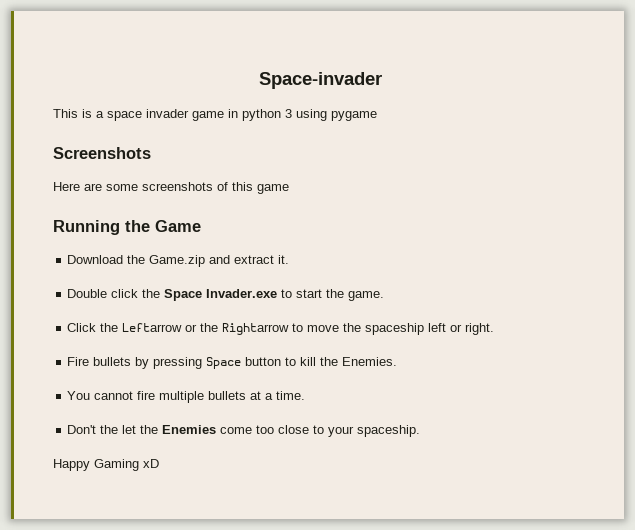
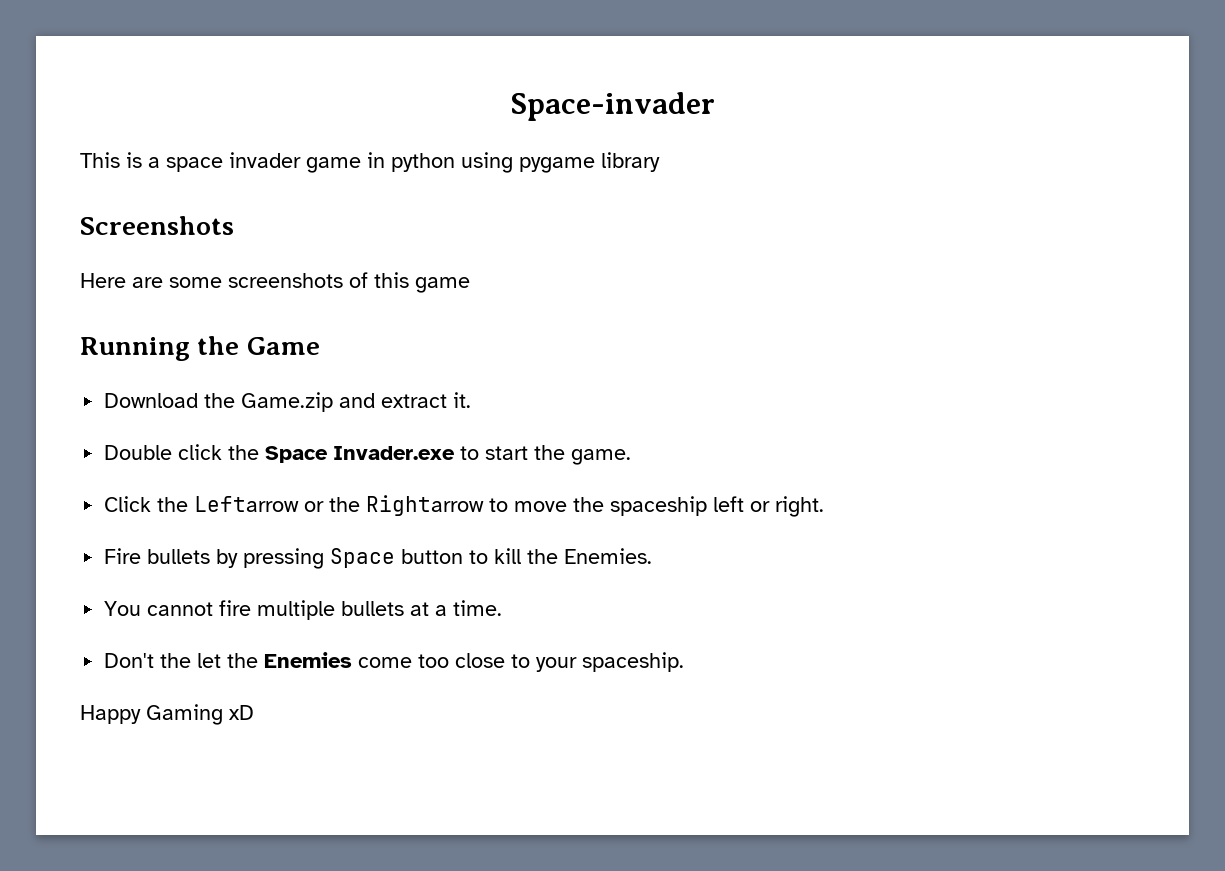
- This is a space invader game in python 3 using pygame
+ This is a space invader game in python using pygame library

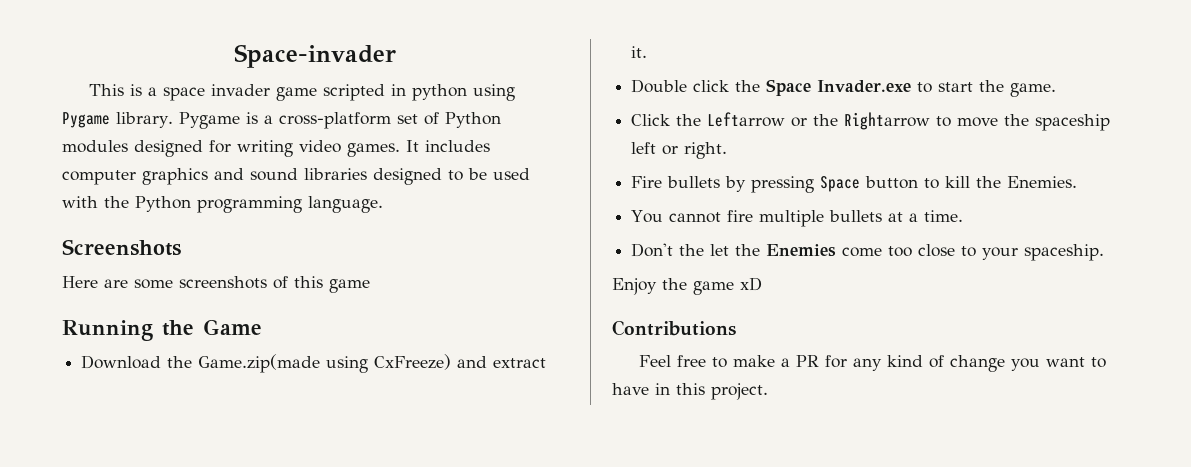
- This is a space invader game in python using pygame library
+ This is a space invader game scripted in python using Pygame library. Pygame is a cross-platform set of Python modules designed for writing video games. It includes computer graphics and sound libraries designed to be used with the Python programming language.
- Download the Game.zip and extract it.
+ Download the Game.zip(made using CxFreeze) and extract it.
- Happy Gaming xD
+ Enjoy the game xD
+ Contributions
+ Feel free to make a PR for any kind of change you want to have in this project.

